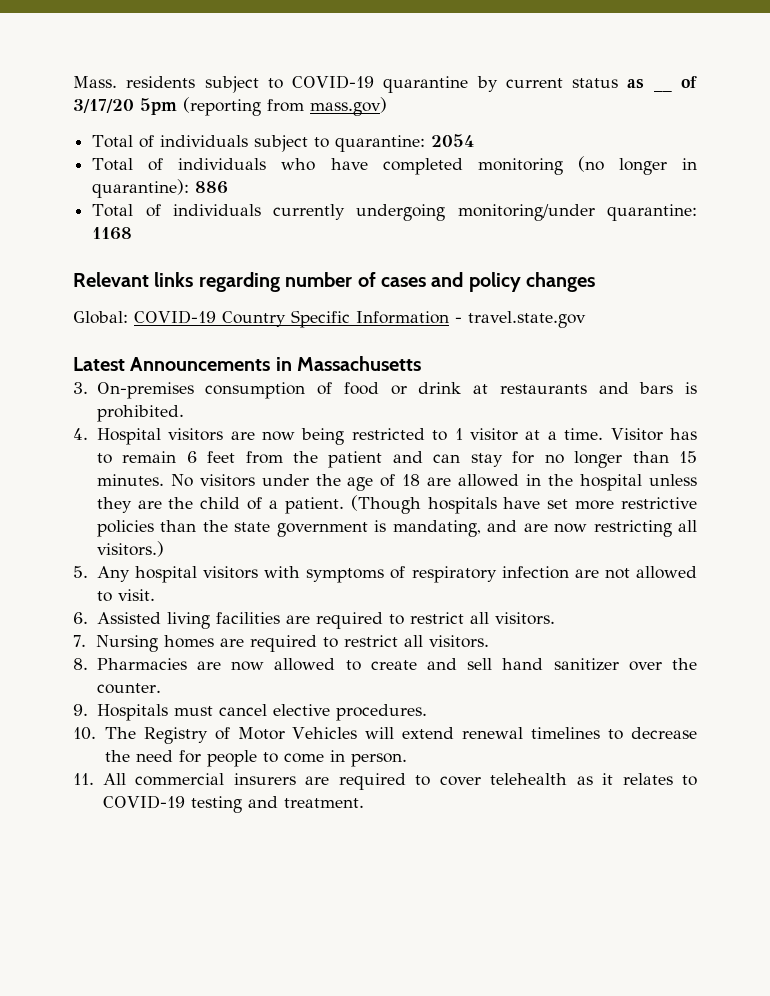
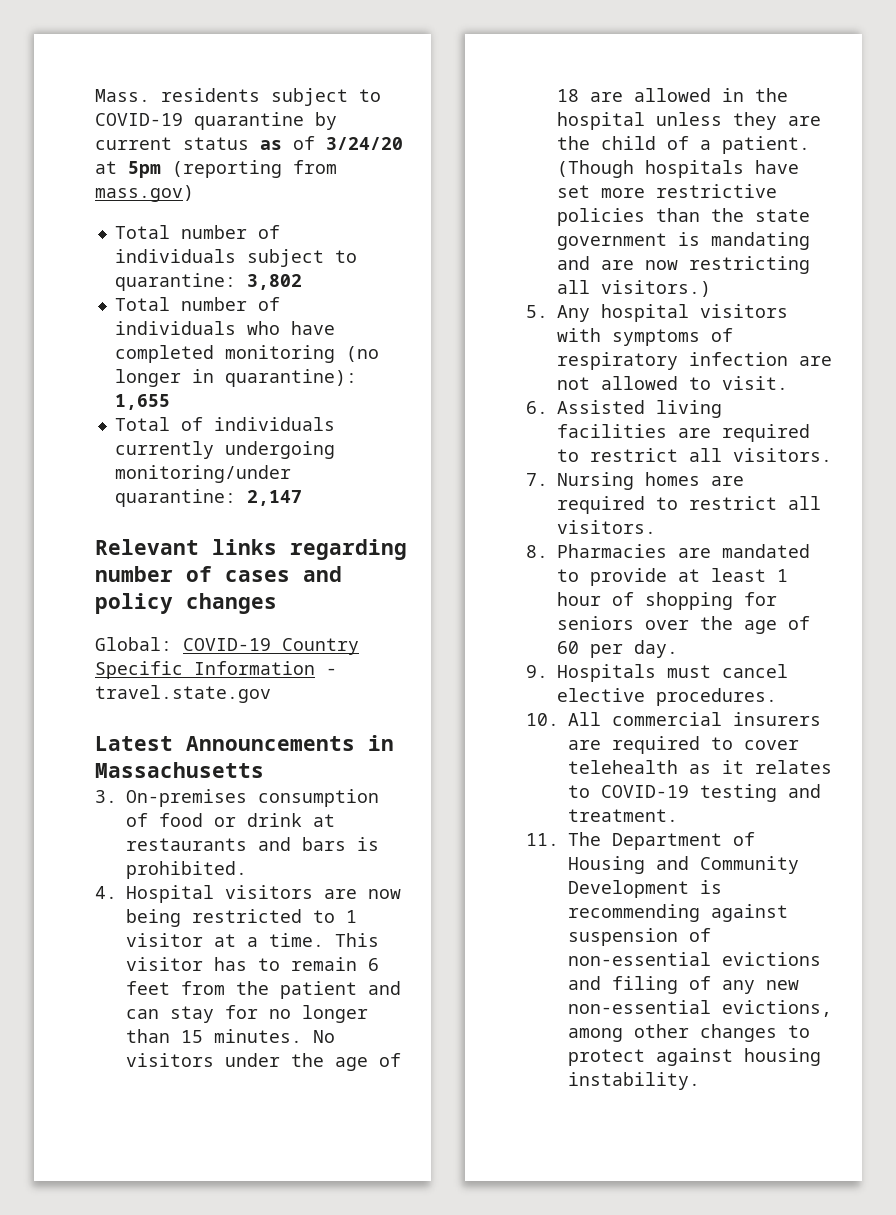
- Mass. residents subject to COVID-19 quarantine by current status as __ of 3/17/20 5pm (reporting from mass.gov)
+ Mass. residents subject to COVID-19 quarantine by current status as of 3/24/20 at 5pm (reporting from mass.gov)
- Total of individuals subject to quarantine: 2054
- Total of individuals who have completed monitoring (no longer in quarantine): 886
+ Total number of individuals subject to quarantine: 3,802
+ Total number of individuals who have completed monitoring (no longer in quarantine): 1,655
- Total of individuals currently undergoing monitoring/under quarantine: 1168
+ Total of individuals currently undergoing monitoring/under quarantine: 2,147
- Visitor has to remain 6 feet from the patient and can stay for no longer than 15 minutes.
+ This visitor has to remain 6 feet from the patient and can stay for no longer than 15 minutes.
- (Though hospitals have set more restrictive policies than the state government is mandating, and are now restricting all visitors.)
+ (Though hospitals have set more restrictive policies than the state government is mandating and are now restricting all visitors.)
- 8. Pharmacies are now allowed to create and sell hand sanitizer over the counter.
+ 8. Pharmacies are mandated to provide at least 1 hour of shopping for seniors over the age of 60 per day.
- 10. The Registry of Motor Vehicles will extend renewal timelines to decrease the need for people to come in person.
- 11. All commercial insurers are required to cover telehealth as it relates to COVID-19 testing and treatment.
+ 10. All commercial insurers are required to cover telehealth as it relates to COVID-19 testing and treatment.
+ 11. The Department of Housing and Community Development is recommending against suspension of non-essential evictions and filing of any new non-essential evictions, among other changes to protect against housing instability.

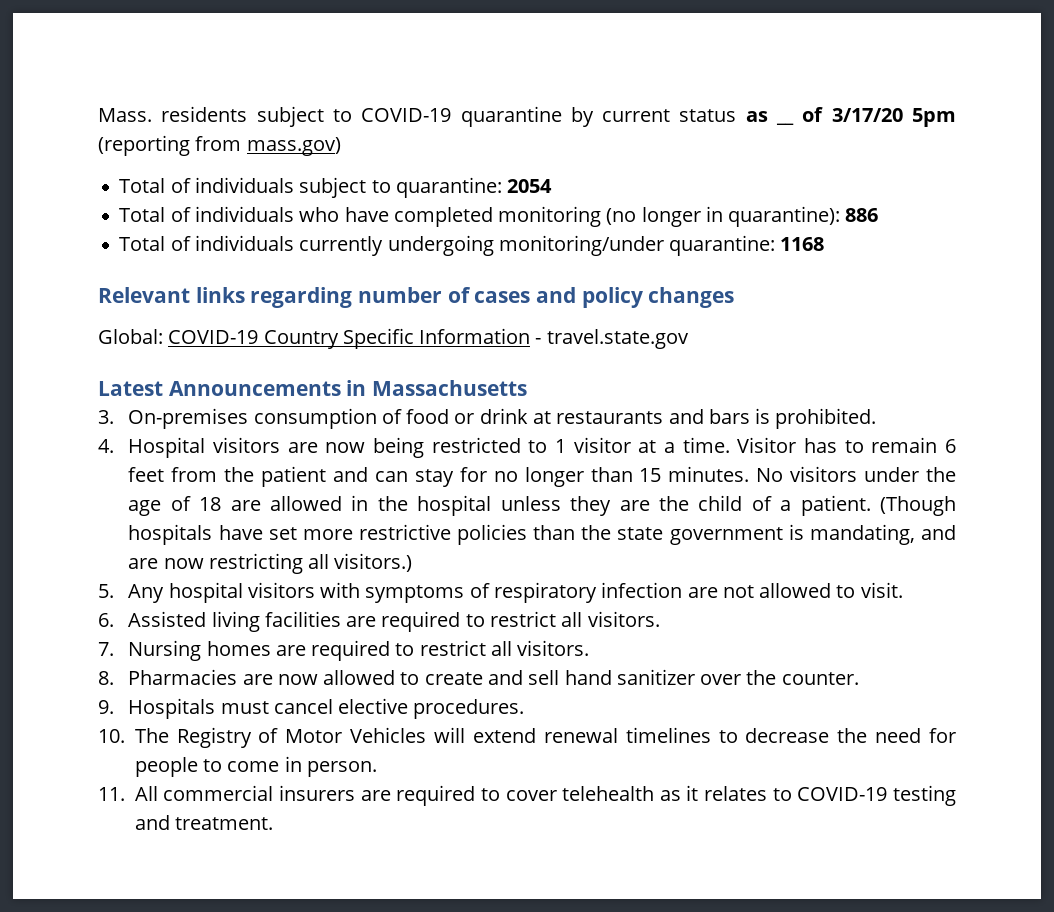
- Mass. residents subject to COVID-19 quarantine by current status as of 3/24/20 at 5pm (reporting from mass.gov)
+ Mass. residents subject to COVID-19 quarantine by current status as __ of 3/17/20 5pm (reporting from mass.gov)
- Total number of individuals subject to quarantine: 3,802
- Total number of individuals who have completed monitoring (no longer in quarantine): 1,655
+ Total of individuals subject to quarantine: 2054
+ Total of individuals who have completed monitoring (no longer in quarantine): 886
- Total of individuals currently undergoing monitoring/under quarantine: 2,147
+ Total of individuals currently undergoing monitoring/under quarantine: 1168
- This visitor has to remain 6 feet from the patient and can stay for no longer than 15 minutes.
+ Visitor has to remain 6 feet from the patient and can stay for no longer than 15 minutes.
- (Though hospitals have set more restrictive policies than the state government is mandating and are now restricting all visitors.)
+ (Though hospitals have set more restrictive policies than the state government is mandating, and are now restricting all visitors.)
- 8. Pharmacies are mandated to provide at least 1 hour of shopping for seniors over the age of 60 per day.
+ 8. Pharmacies are now allowed to create and sell hand sanitizer over the counter.
- 10. All commercial insurers are required to cover telehealth as it relates to COVID-19 testing and treatment.
+ 10. The Registry of Motor Vehicles will extend renewal timelines to decrease the need for people to come in person.
+ 11. All commercial insurers are required to cover telehealth as it relates to COVID-19 testing and treatment.
- 11. The Department of Housing and Community Development is recommending against suspension of non-essential evictions and filing of any new non-essential evictions, among other changes to protect against housing instability.

